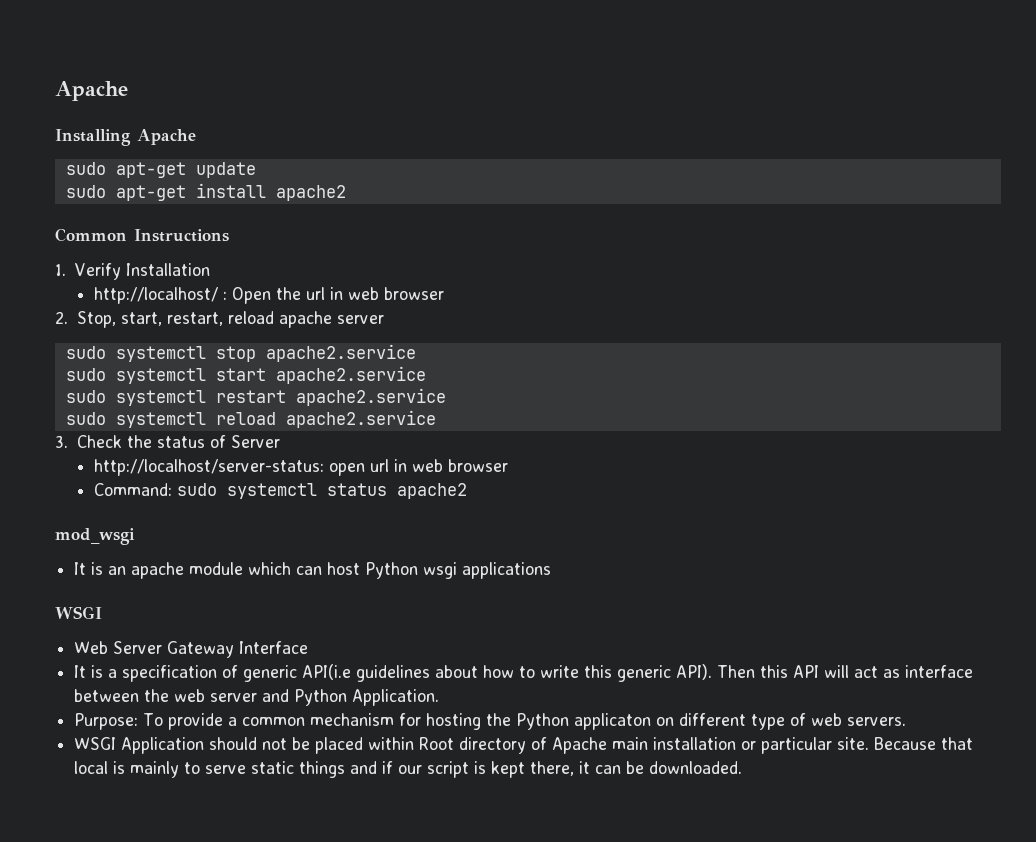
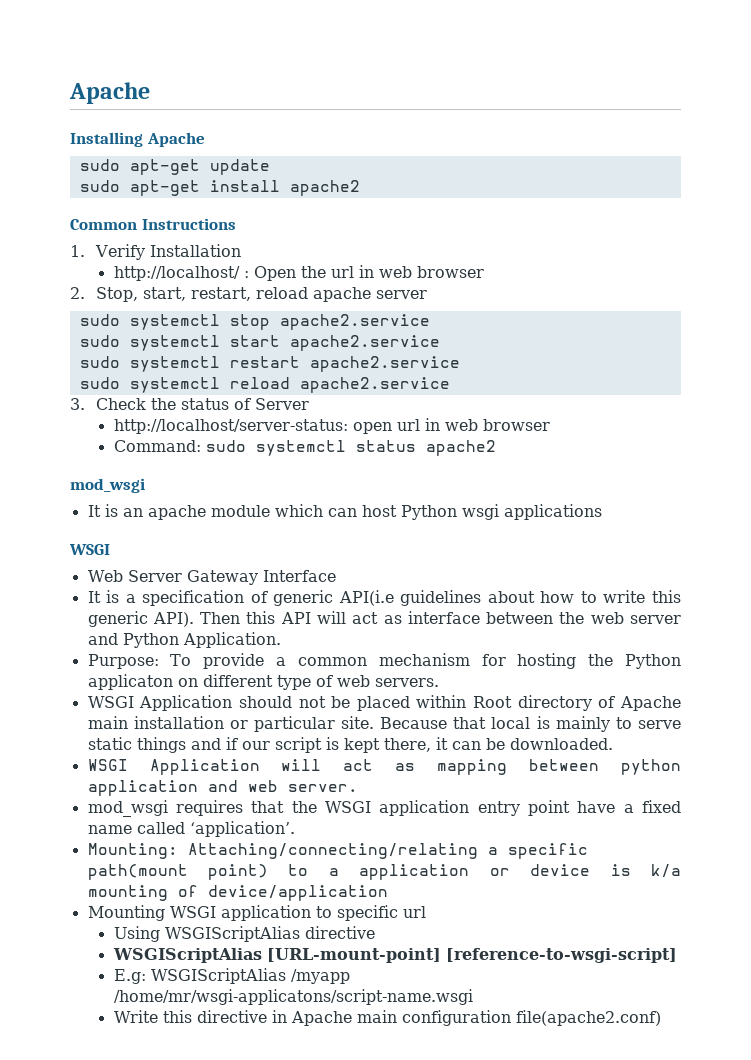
+ WSGI Application will act as mapping between python application and web server.
+ mod_wsgi requires that the WSGI application entry point have a fixed name called ‘application’.
+ Mounting: Attaching/connecting/relating a specific path(mount point) to a application or device is k/a mounting of device/application
+ Mounting WSGI application to specific url
+ Using WSGIScriptAlias directive
+ WSGIScriptAlias [URL-mount-point] [reference-to-wsgi-script]
+ E.g: WSGIScriptAlias /myapp /home/mr/wsgi-applicatons/script-name.wsgi
+ Write this directive in Apache main configuration file(apache2.conf)

